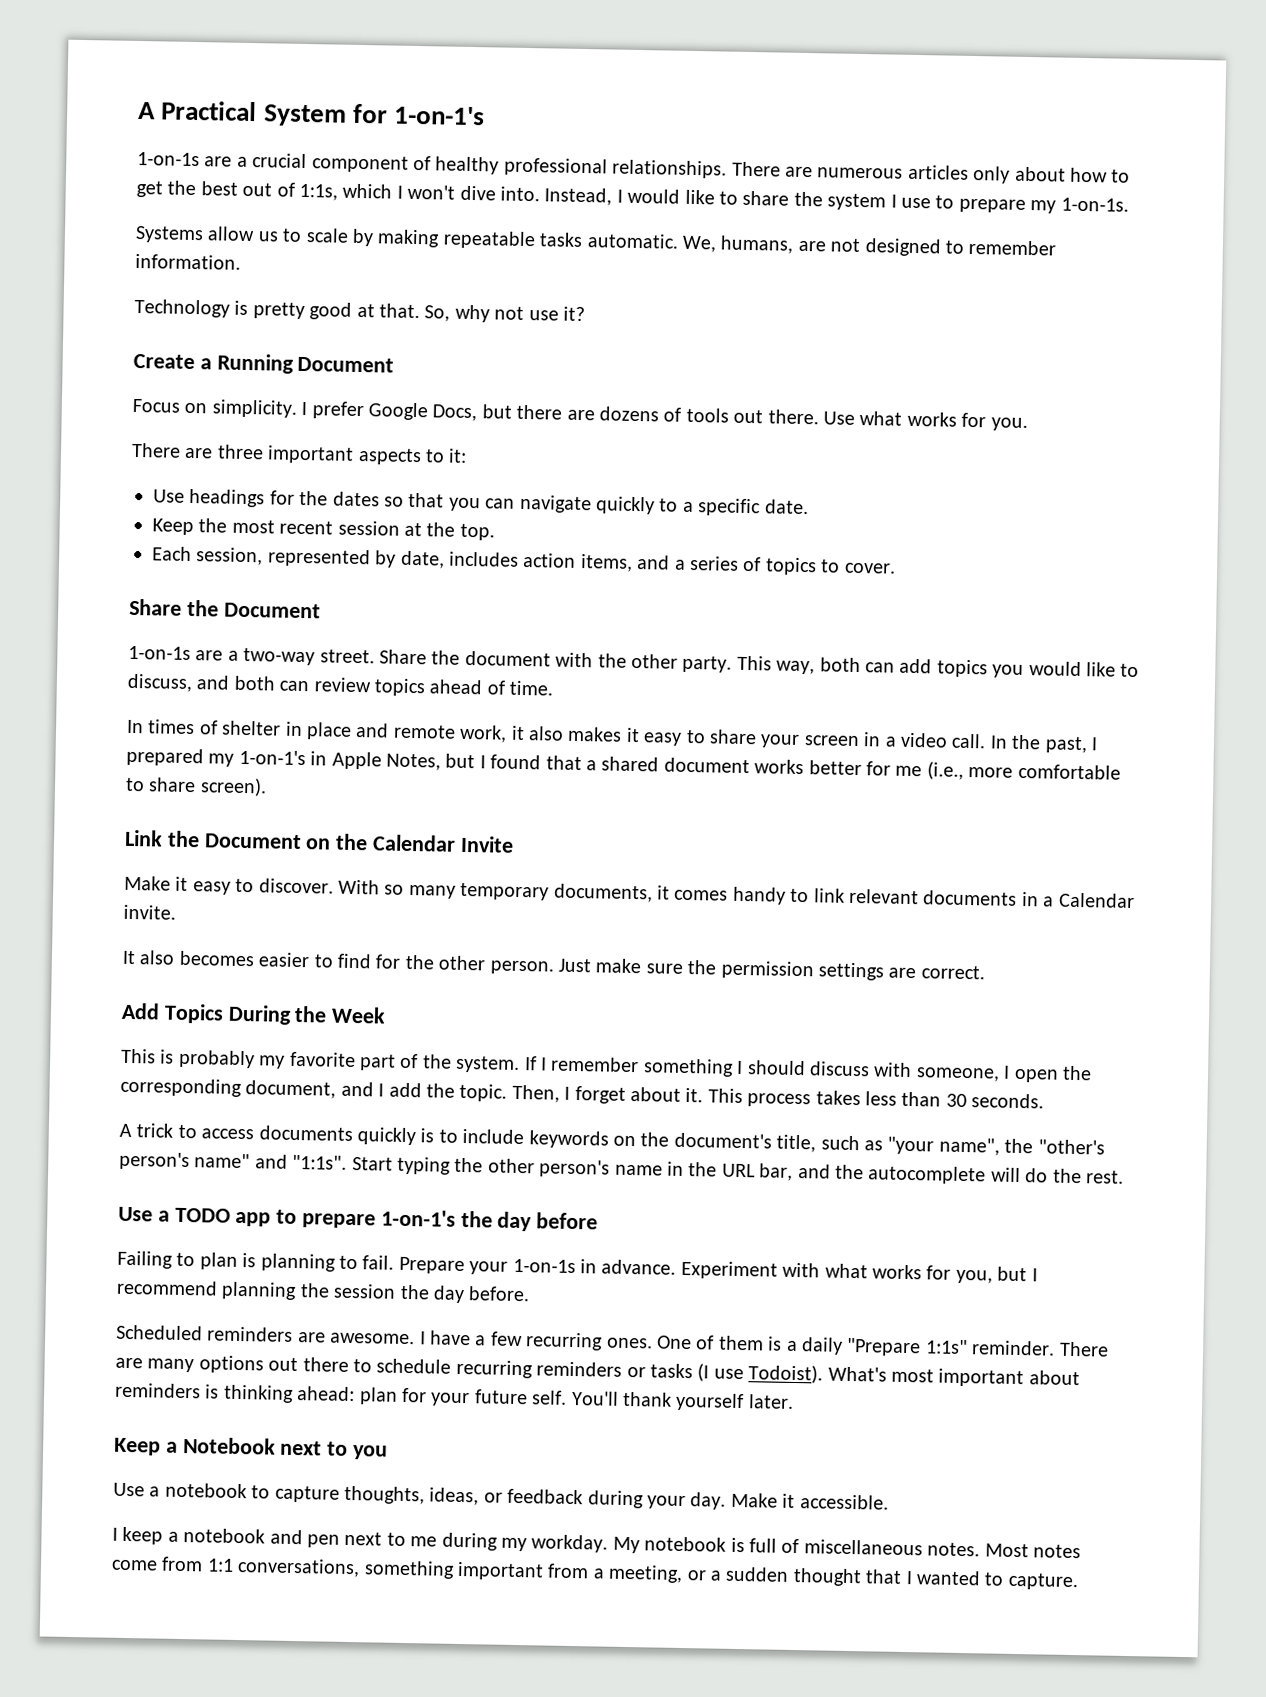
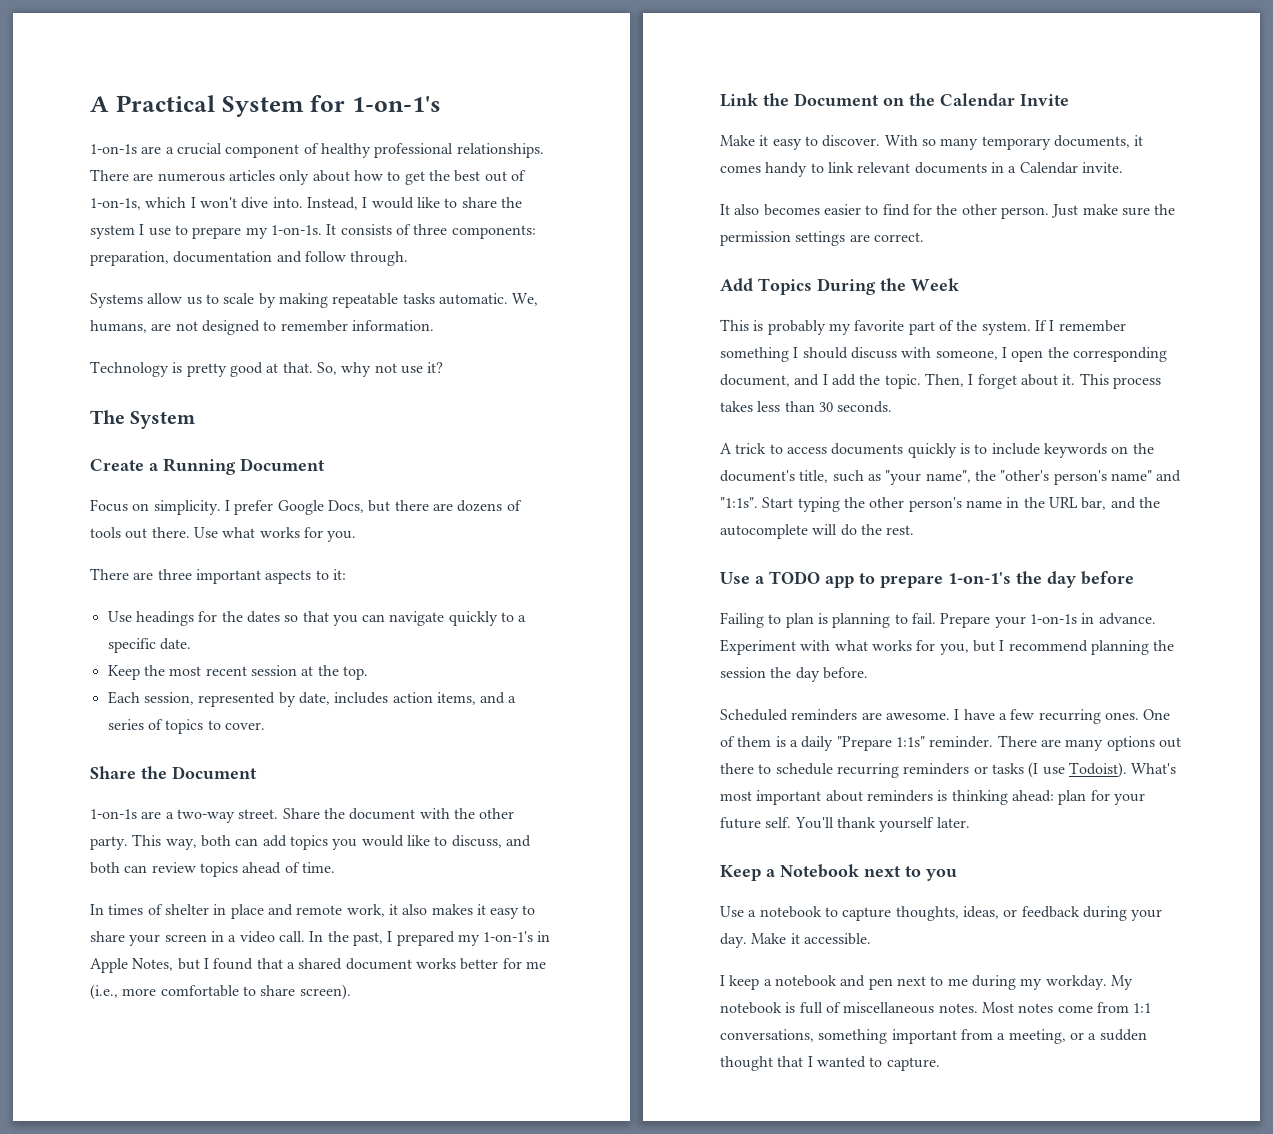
- There are numerous articles only about how to get the best out of 1:1s, which I won't dive into.
+ There are numerous articles only about how to get the best out of 1-on-1s, which I won't dive into.
+ It consists of three components: preparation, documentation and follow through.
+ The System

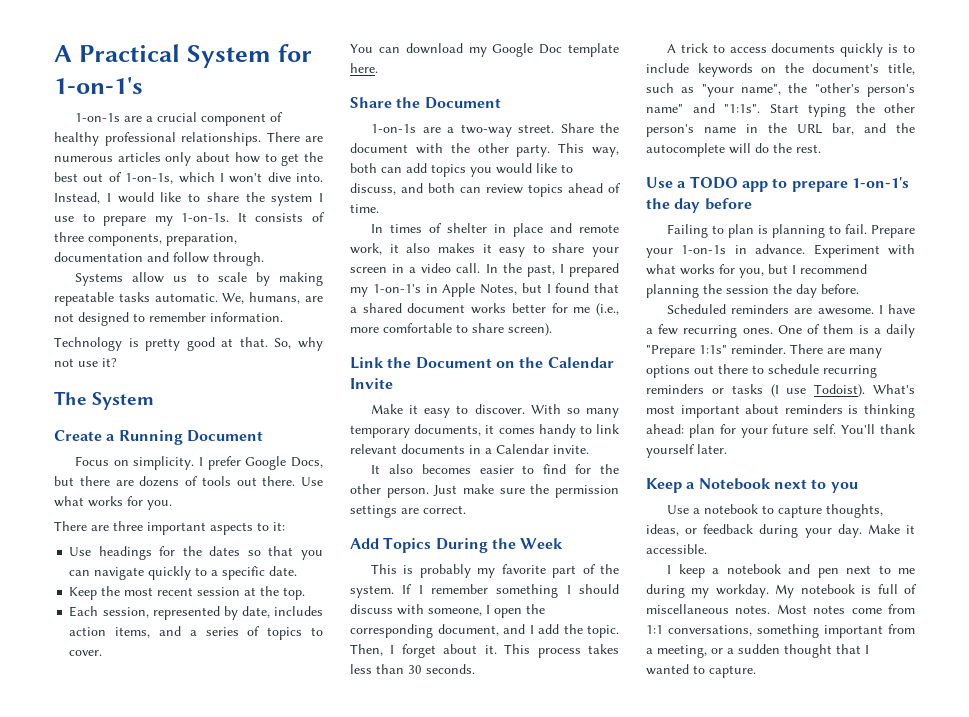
- It consists of three components: preparation, documentation and follow through.
+ It consists of three components, preparation, documentation and follow through.
+ You can download my Google Doc template here.

